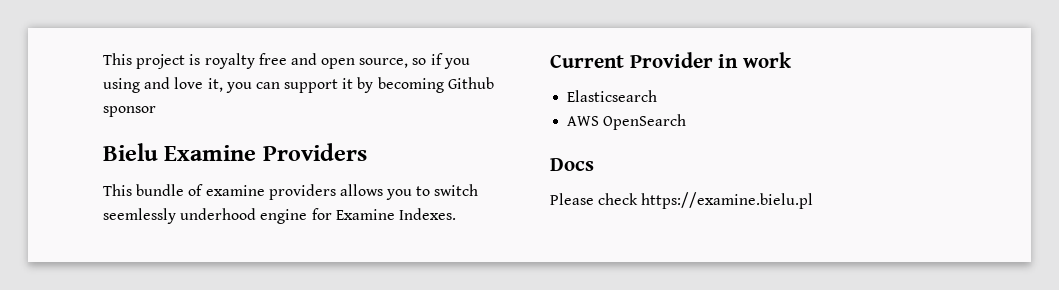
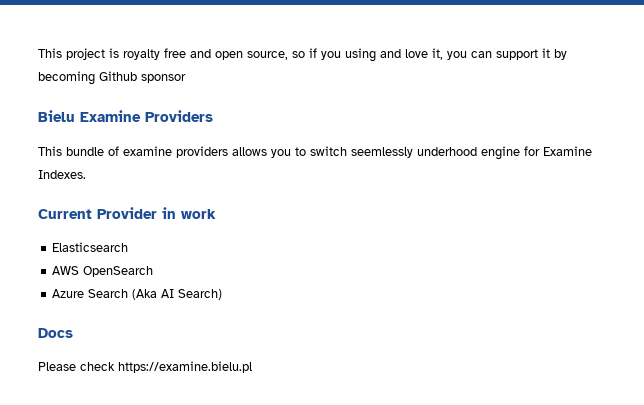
+ Azure Search (Aka AI Search)

